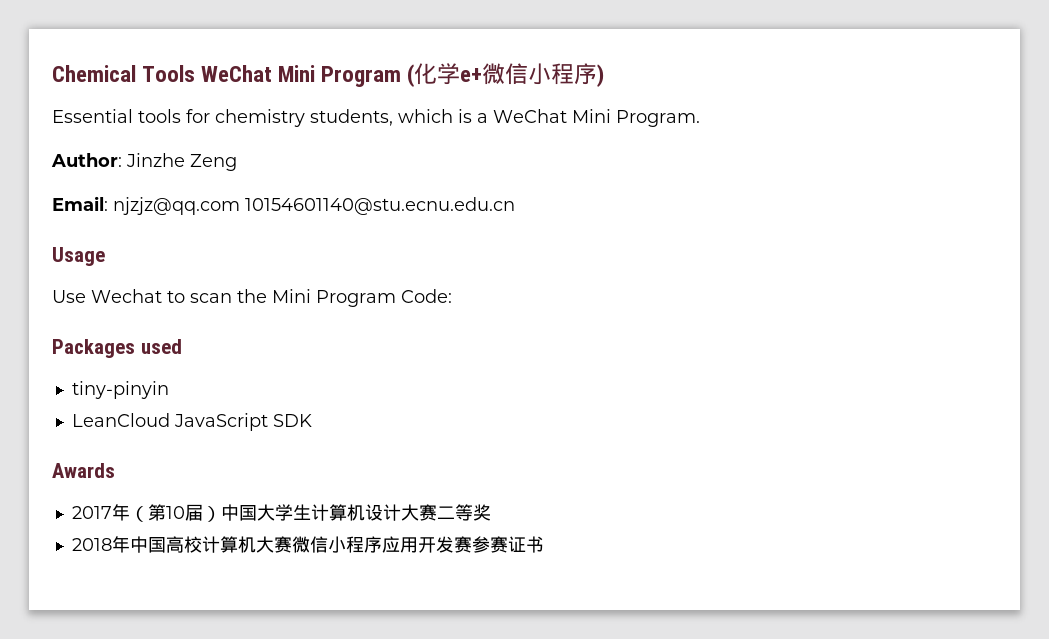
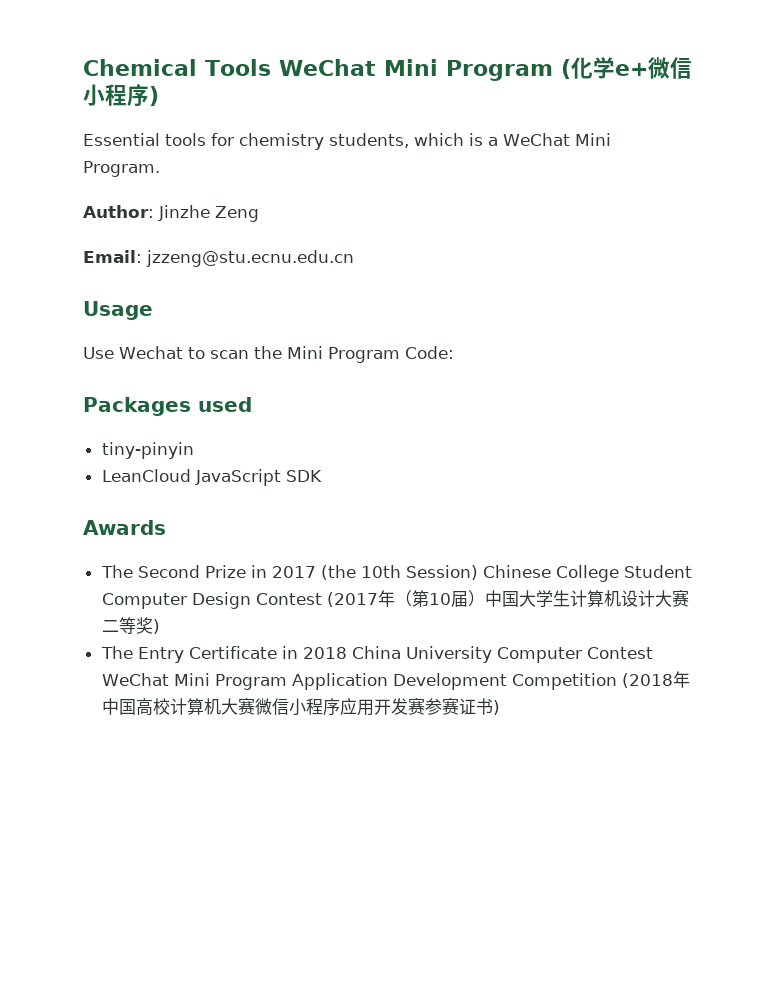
- Email: njzjz@qq.com 10154601140@stu.ecnu.edu.cn
+ Email: jzzeng@stu.ecnu.edu.cn
- 2017年（第10届）中国大学生计算机设计大赛二等奖
- 2018年中国高校计算机大赛微信小程序应用开发赛参赛证书
+ The Second Prize in 2017 (the 10th Session) Chinese College Student Computer Design Contest (2017年（第10届）中国大学生计算机设计大赛二等奖)
+ The Entry Certificate in 2018 China University Computer Contest WeChat Mini Program Application Development Competition (2018年中国高校计算机大赛微信小程序应用开发赛参赛证书)

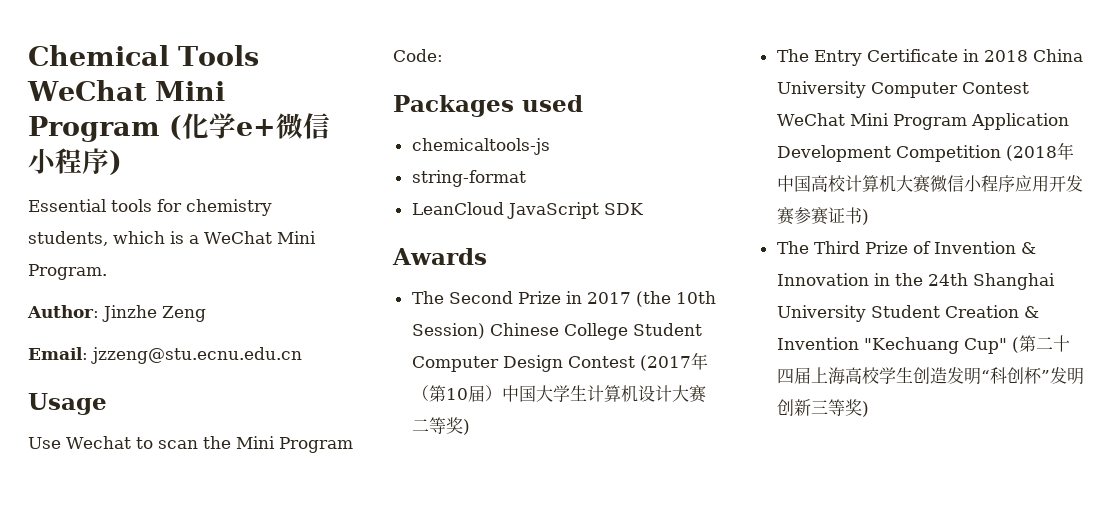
- tiny-pinyin
+ chemicaltools-js
+ string-format
+ The Third Prize of Invention & Innovation in the 24th Shanghai University Student Creation & Invention "Kechuang Cup" (第二十四届上海高校学生创造发明“科创杯”发明创新三等奖)

